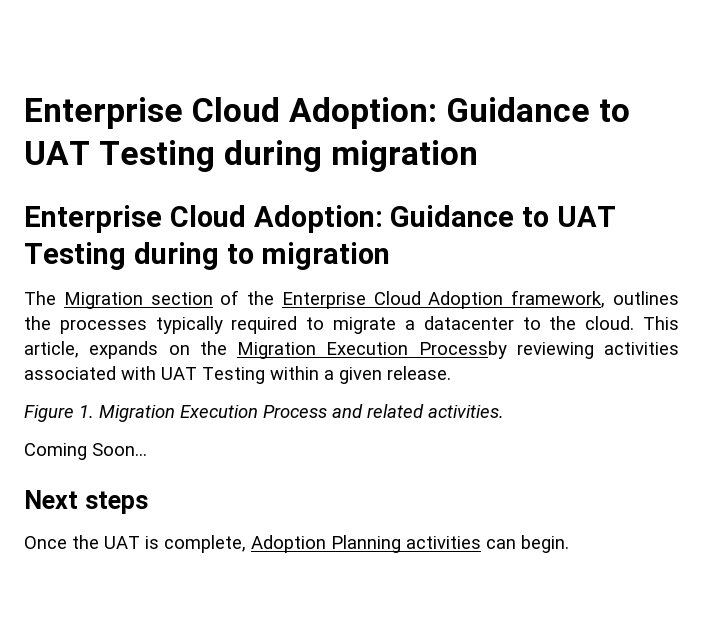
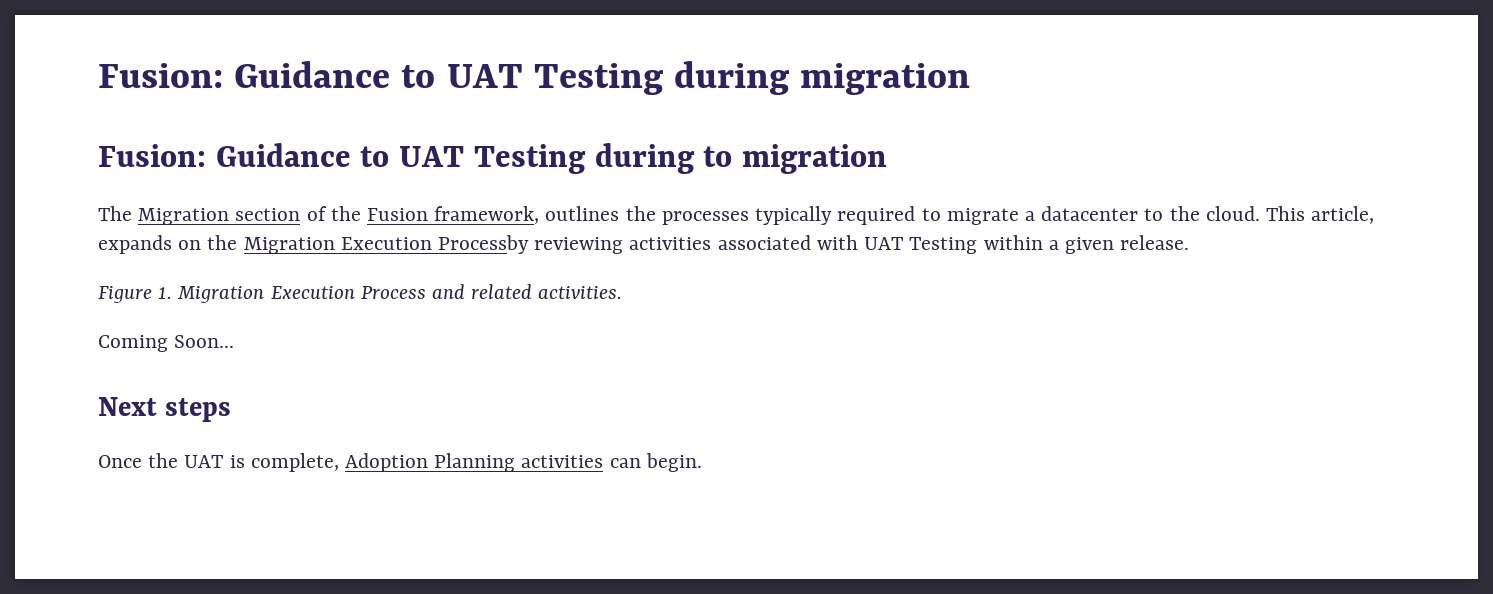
- Enterprise Cloud Adoption: Guidance to UAT Testing during migration
+ Fusion: Guidance to UAT Testing during migration
- Enterprise Cloud Adoption: Guidance to UAT Testing during to migration
+ Fusion: Guidance to UAT Testing during to migration
- The Migration section of the Enterprise Cloud Adoption framework, outlines the processes typically required to migrate a datacenter to the cloud.
+ The Migration section of the Fusion framework, outlines the processes typically required to migrate a datacenter to the cloud.

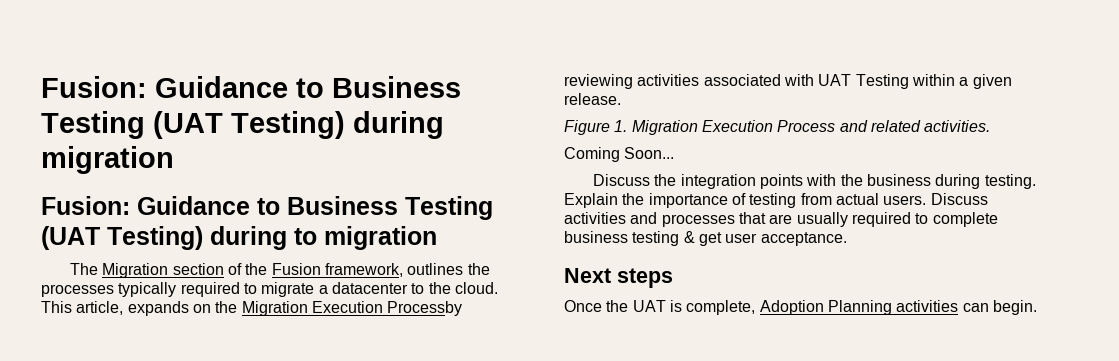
- Fusion: Guidance to UAT Testing during migration
+ Fusion: Guidance to Business Testing (UAT Testing) during migration
- Fusion: Guidance to UAT Testing during to migration
+ Fusion: Guidance to Business Testing (UAT Testing) during to migration
+ Discuss the integration points with the business during testing. Explain the importance of testing from actual users. Discuss activities and processes that are usually required to complete business testing & get user acceptance.

